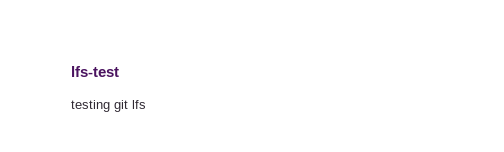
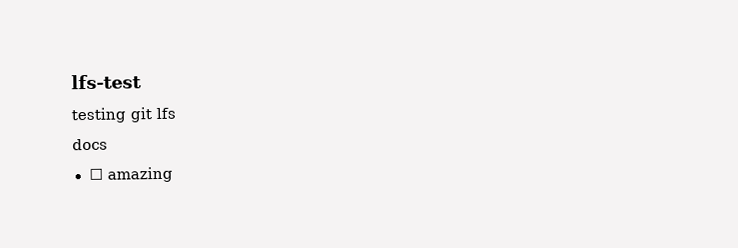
+ docs
+ ☐ amazing

